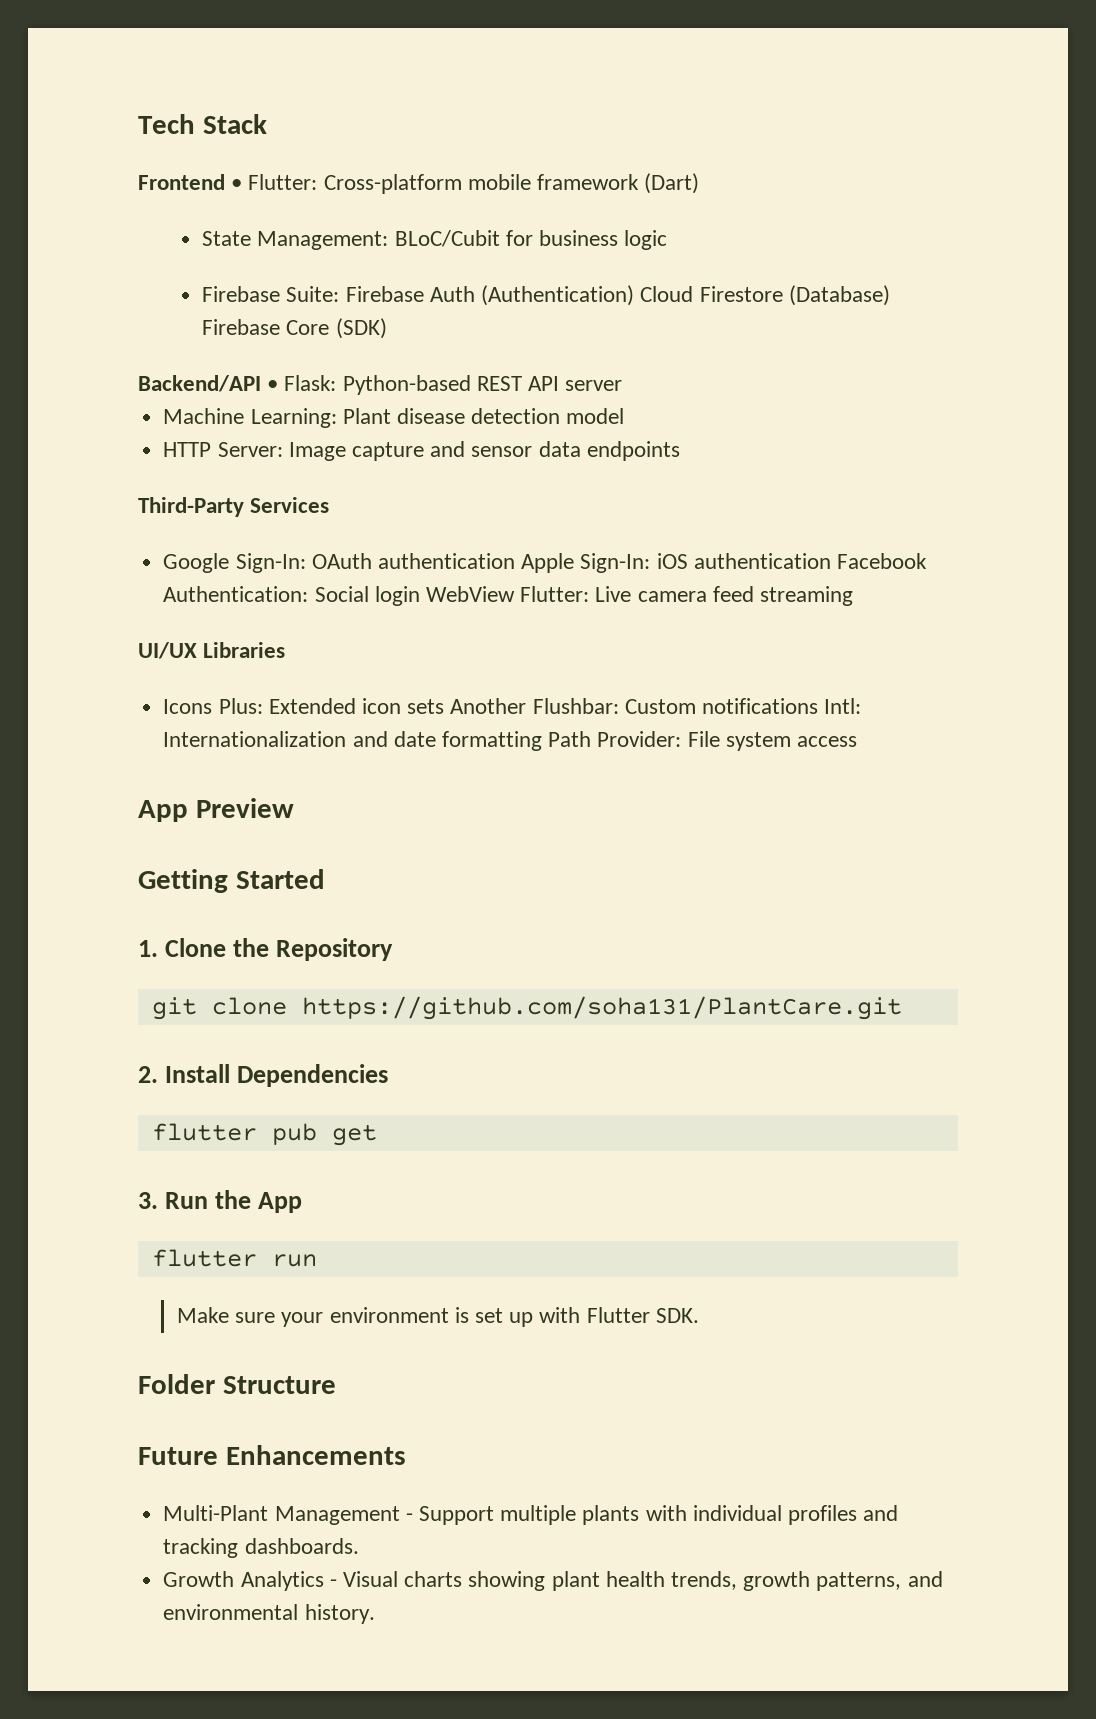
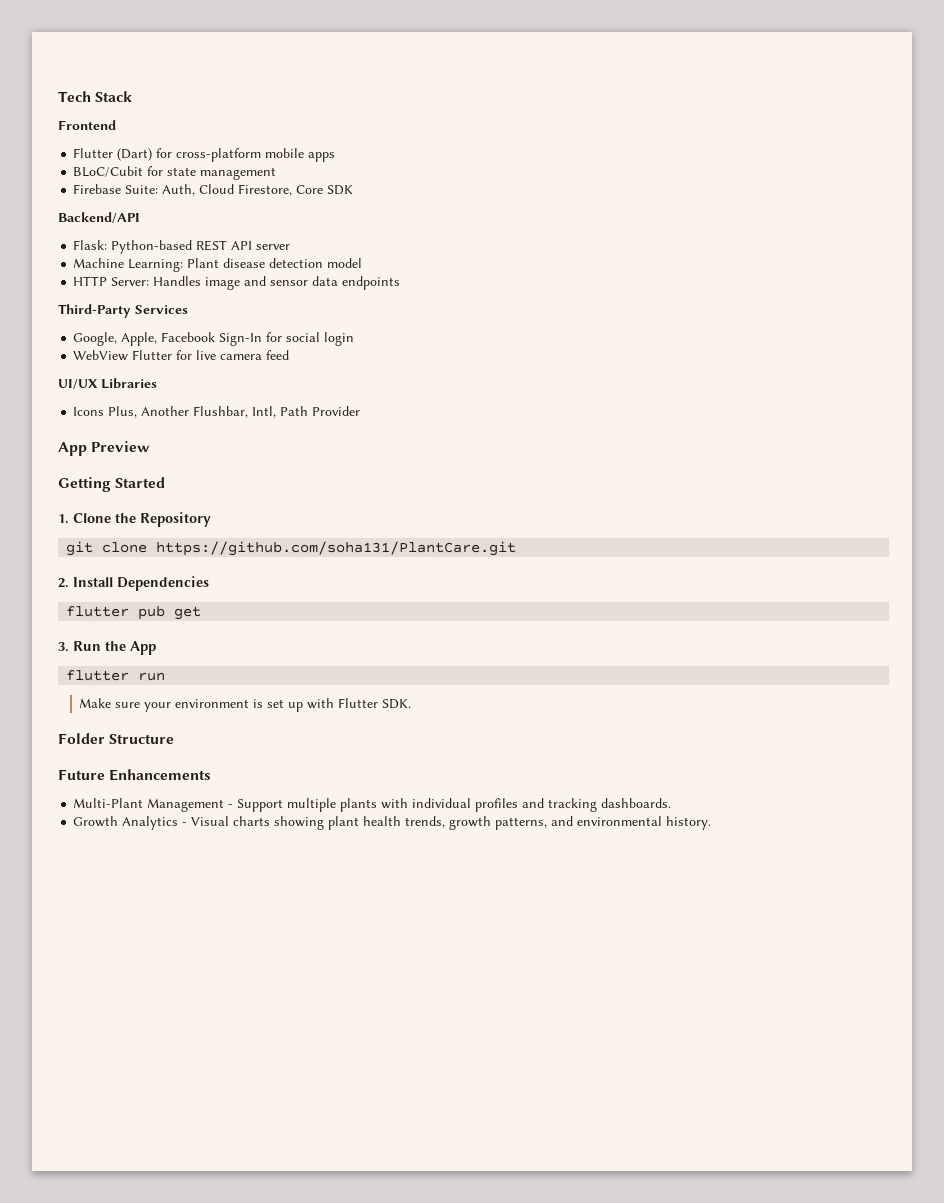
- Frontend • Flutter: Cross-platform mobile framework (Dart)
- State Management: BLoC/Cubit for business logic
- Firebase Suite: Firebase Auth (Authentication) Cloud Firestore (Database) Firebase Core (SDK)
+ Frontend
+ Flutter (Dart) for cross-platform mobile apps
+ BLoC/Cubit for state management
+ Firebase Suite: Auth, Cloud Firestore, Core SDK
- Backend/API • Flask: Python-based REST API server
+ Backend/API
+ Flask: Python-based REST API server
- HTTP Server: Image capture and sensor data endpoints
+ HTTP Server: Handles image and sensor data endpoints
- Google Sign-In: OAuth authentication Apple Sign-In: iOS authentication Facebook Authentication: Social login WebView Flutter: Live camera feed streaming
+ Google, Apple, Facebook Sign-In for social login
+ WebView Flutter for live camera feed
- Icons Plus: Extended icon sets Another Flushbar: Custom notifications Intl: Internationalization and date formatting Path Provider: File system access
+ Icons Plus, Another Flushbar, Intl, Path Provider

